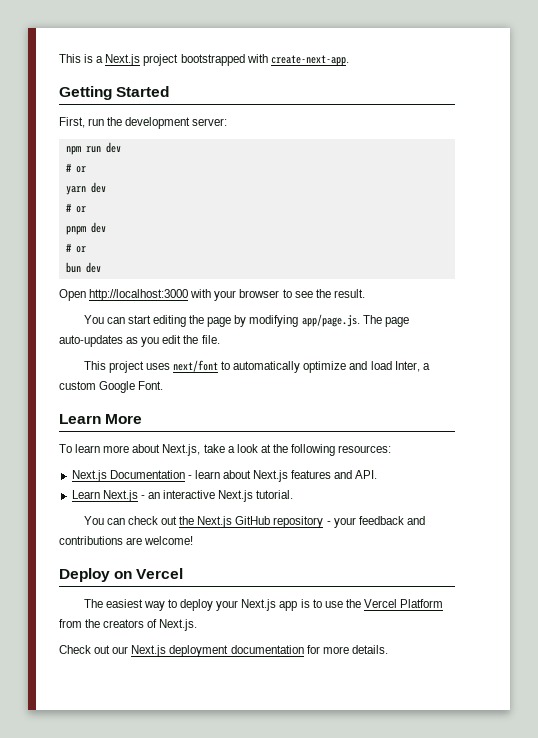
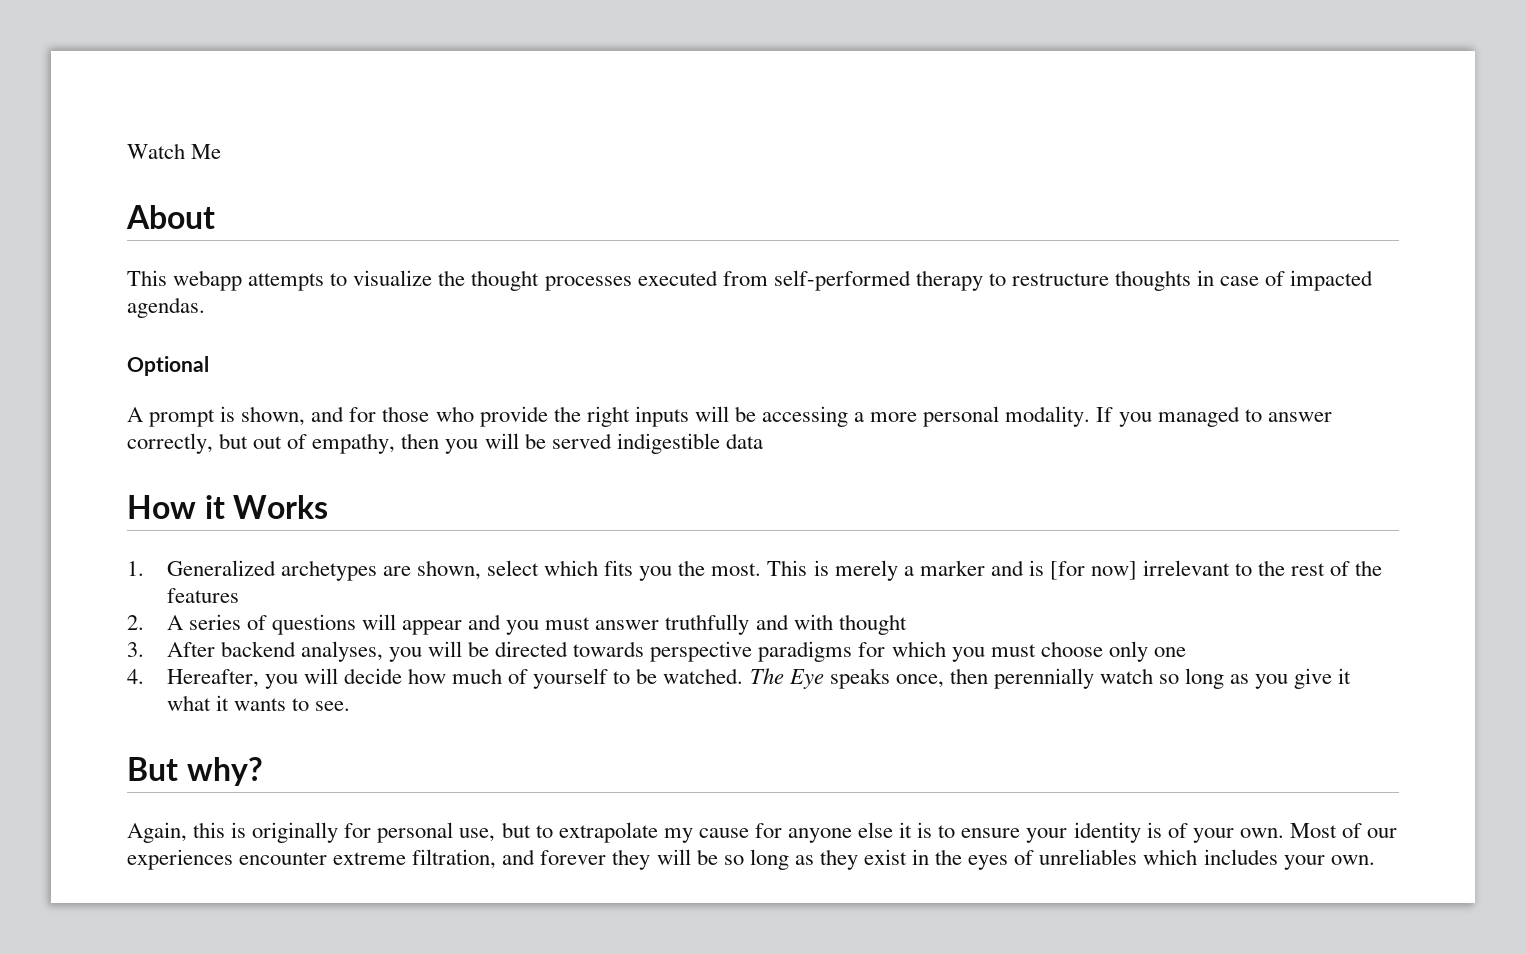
- This is a Next.js project bootstrapped with create-next-app.
- Getting Started
- First, run the development server:
- npm run dev
- # or
- yarn dev
- # or
- pnpm dev
- # or
- bun dev
- Open http://localhost:3000 with your browser to see the result.
- You can start editing the page by modifying app/page.js. The page auto-updates as you edit the file.
- This project uses next/font to automatically optimize and load Inter, a custom Google Font.
- Learn More
- To learn more about Next.js, take a look at the following resources:
- Next.js Documentation - learn about Next.js features and API.
- Learn Next.js - an interactive Next.js tutorial.
- You can check out the Next.js GitHub repository - your feedback and contributions are welcome!
- Deploy on Vercel
- The easiest way to deploy your Next.js app is to use the Vercel Platform from the creators of Next.js.
- Check out our Next.js deployment documentation for more details.
+ Watch Me
+ About
+ This webapp attempts to visualize the thought processes executed from self-performed therapy to restructure thoughts in case of impacted agendas.
+ Optional
+ A prompt is shown, and for those who provide the right inputs will be accessing a more personal modality. If you managed to answer correctly, but out of empathy, then you will be served indigestible data
+ How it Works
+ 1. Generalized archetypes are shown, select which fits you the most. This is merely a marker and is [for now] irrelevant to the rest of the features
+ 2. A series of questions will appear and you must answer truthfully and with thought
+ 3. After backend analyses, you will be directed towards perspective paradigms for which you must choose only one
+ 4. Hereafter, you will decide how much of yourself to be watched. The Eye speaks once, then perennially watch so long as you give it what it wants to see.
+ But why?
+ Again, this is originally for personal use, but to extrapolate my cause for anyone else it is to ensure your identity is of your own. Most of our experiences encounter extreme filtration, and forever they will be so long as they exist in the eyes of unreliables which includes your own.

